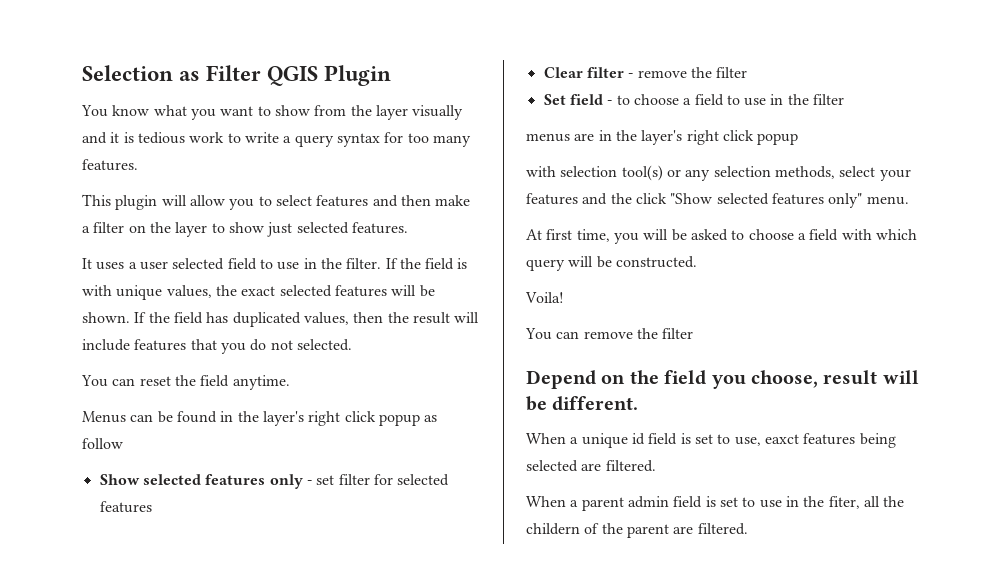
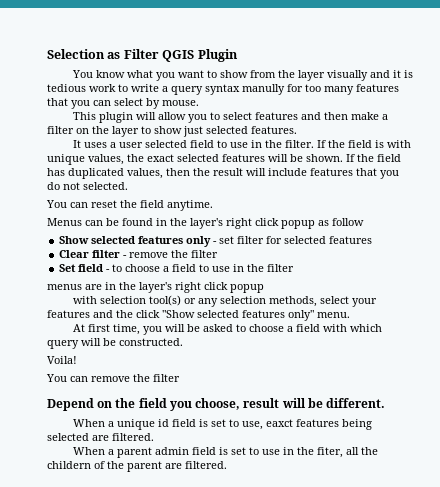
- You know what you want to show from the layer visually and it is tedious work to write a query syntax for too many features.
+ You know what you want to show from the layer visually and it is tedious work to write a query syntax manully for too many features that you can select by mouse.

